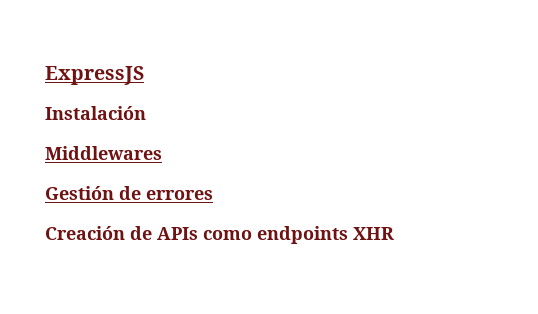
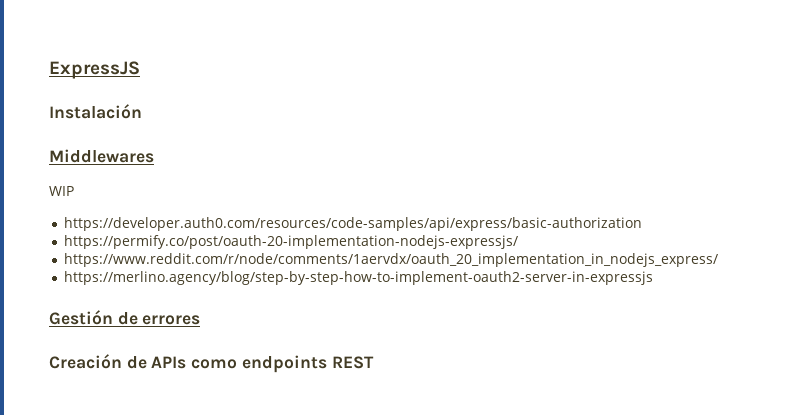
+ WIP
+ https://developer.auth0.com/resources/code-samples/api/express/basic-authorization
+ https://permify.co/post/oauth-20-implementation-nodejs-expressjs/
+ https://www.reddit.com/r/node/comments/1aervdx/oauth_20_implementation_in_nodejs_express/
+ https://merlino.agency/blog/step-by-step-how-to-implement-oauth2-server-in-expressjs
- Creación de APIs como endpoints XHR
+ Creación de APIs como endpoints REST

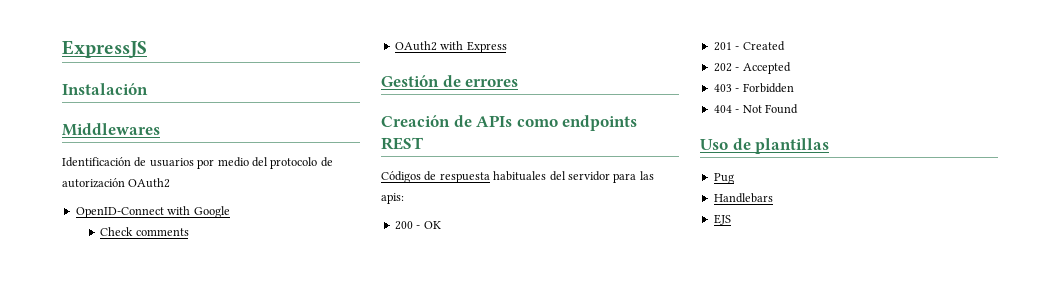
- WIP
- https://developer.auth0.com/resources/code-samples/api/express/basic-authorization
- https://permify.co/post/oauth-20-implementation-nodejs-expressjs/
- https://www.reddit.com/r/node/comments/1aervdx/oauth_20_implementation_in_nodejs_express/
- https://merlino.agency/blog/step-by-step-how-to-implement-oauth2-server-in-expressjs
+ Identificación de usuarios por medio del protocolo de autorización OAuth2
+ OpenID-Connect with Google
+ Check comments
+ OAuth2 with Express
+ Códigos de respuesta habituales del servidor para las apis:
+ 200 - OK
+ 201 - Created
+ 202 - Accepted
+ 403 - Forbidden
+ 404 - Not Found
+ Uso de plantillas
+ Pug
+ Handlebars
+ EJS

